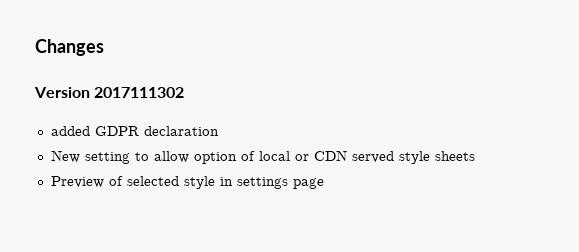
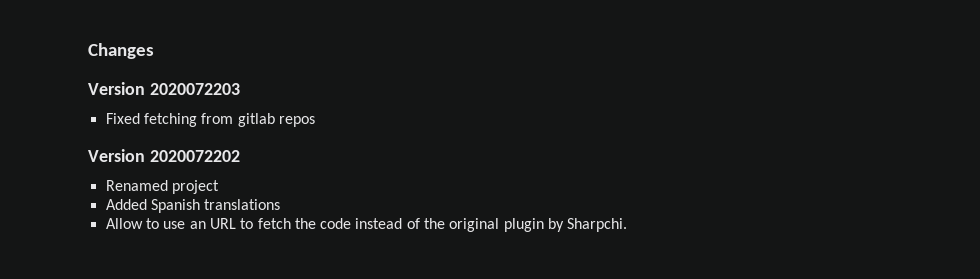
- Version 2017111302
- added GDPR declaration
- New setting to allow option of local or CDN served style sheets
- Preview of selected style in settings page
+ Version 2020072203
+ Fixed fetching from gitlab repos
+ Version 2020072202
+ Renamed project
+ Added Spanish translations
+ Allow to use an URL to fetch the code instead of the original plugin by Sharpchi.

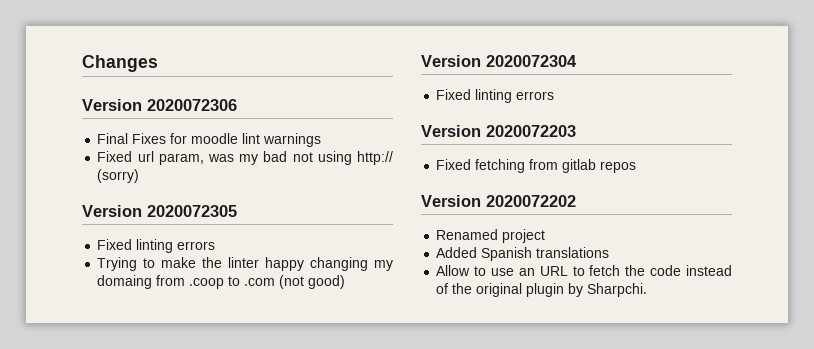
+ Version 2020072306
+ Final Fixes for moodle lint warnings
+ Fixed url param, was my bad not using http:// (sorry)
+ Version 2020072305
+ Fixed linting errors
+ Trying to make the linter happy changing my domaing from .coop to .com (not good)
+ Version 2020072304
+ Fixed linting errors

